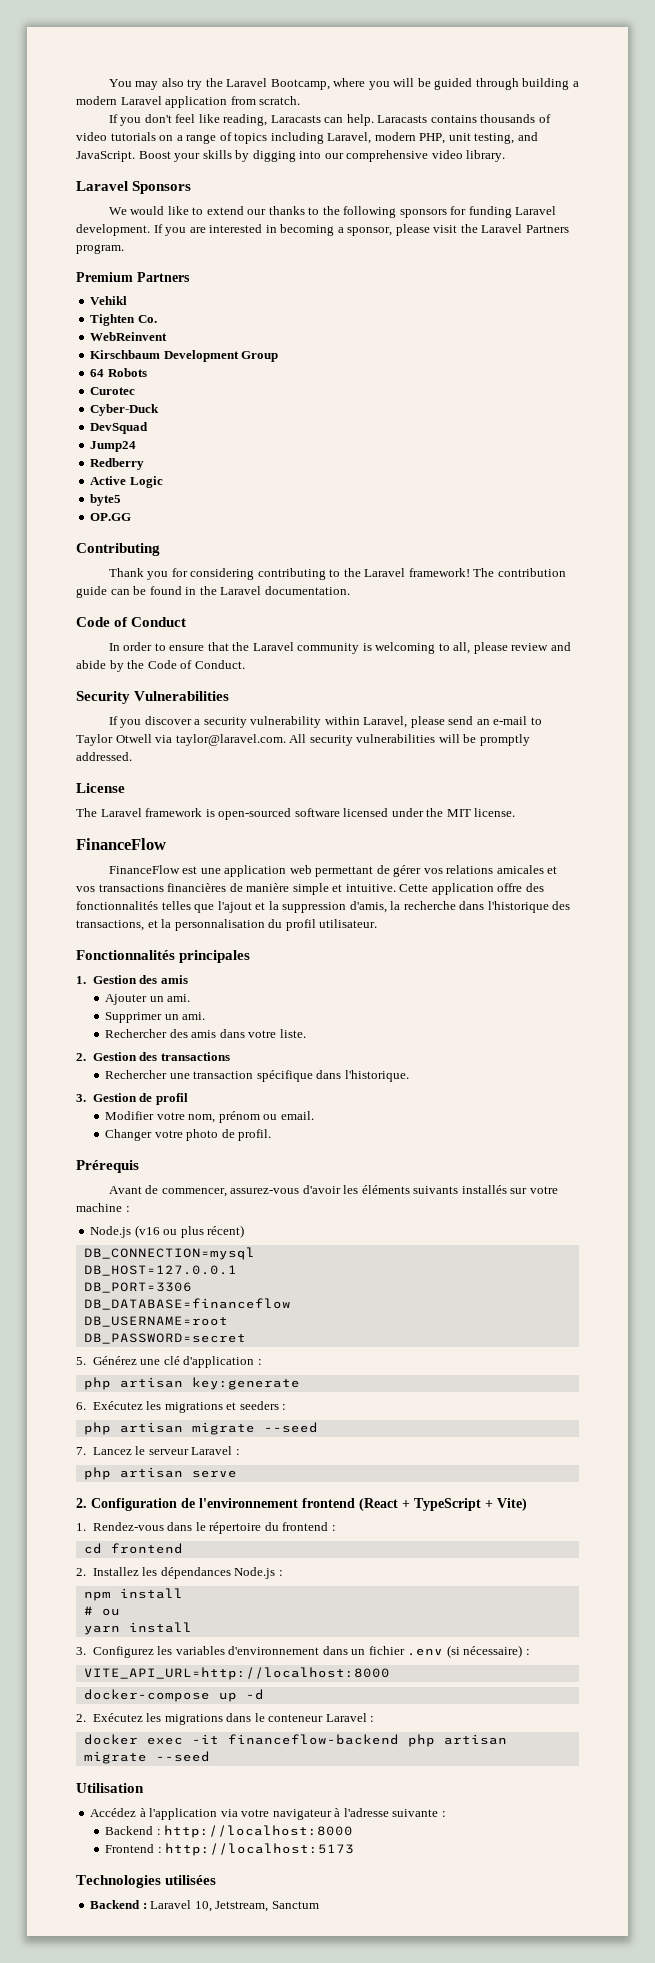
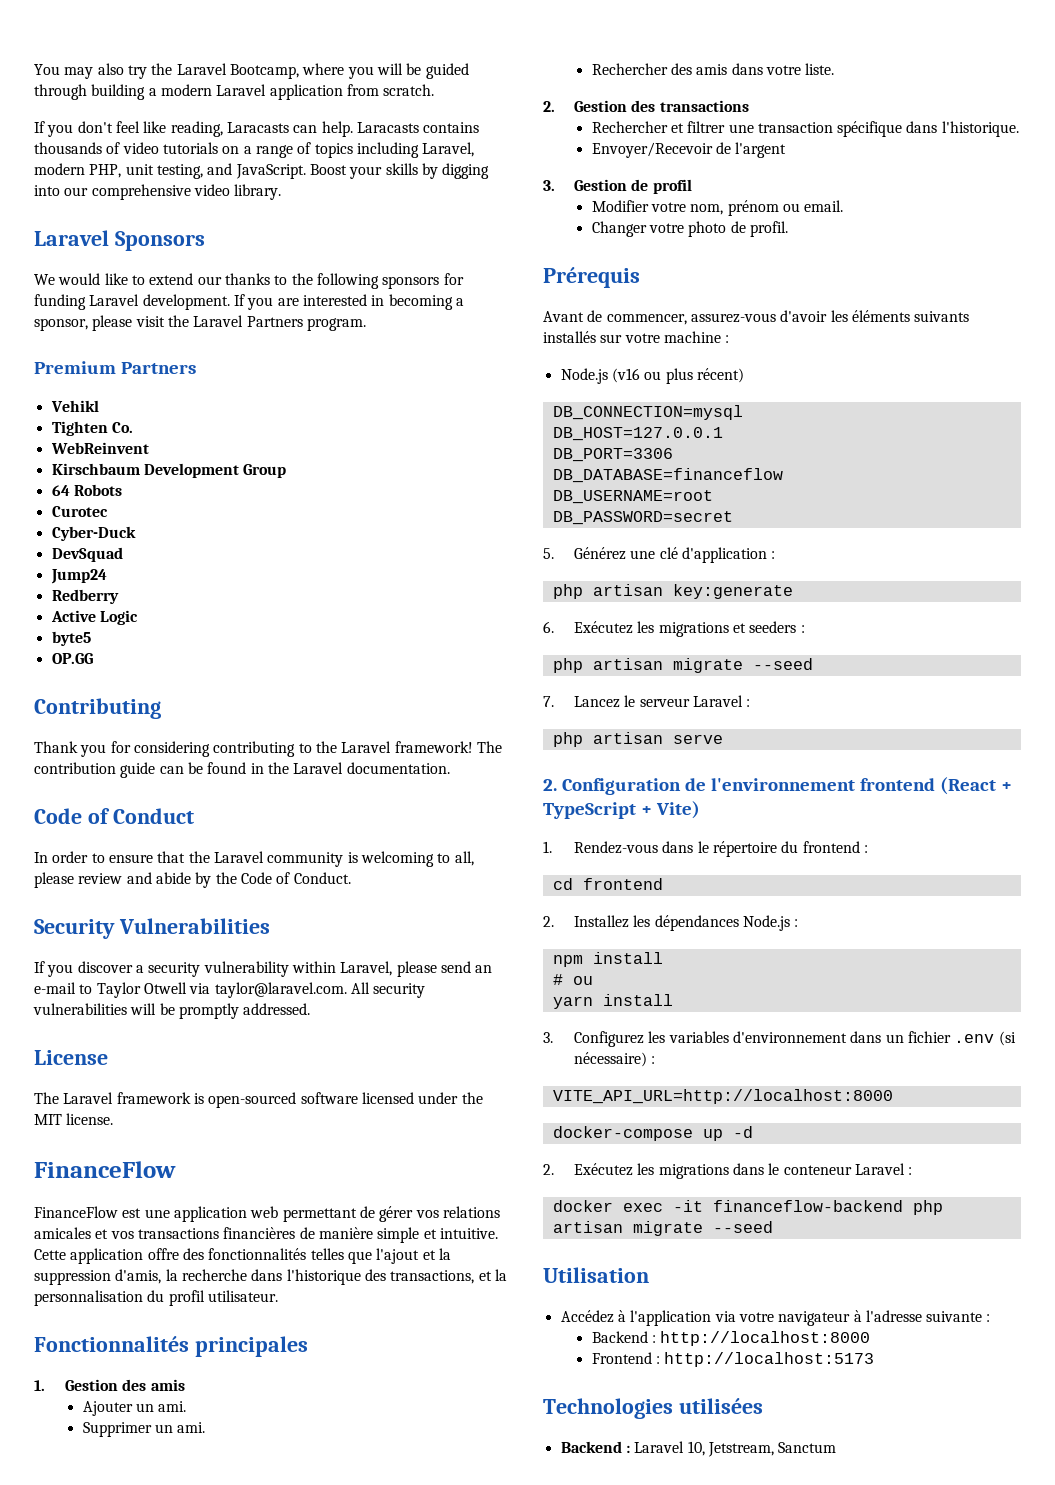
- Rechercher une transaction spécifique dans l'historique.
+ Rechercher et filtrer une transaction spécifique dans l'historique.
+ Envoyer/Recevoir de l'argent

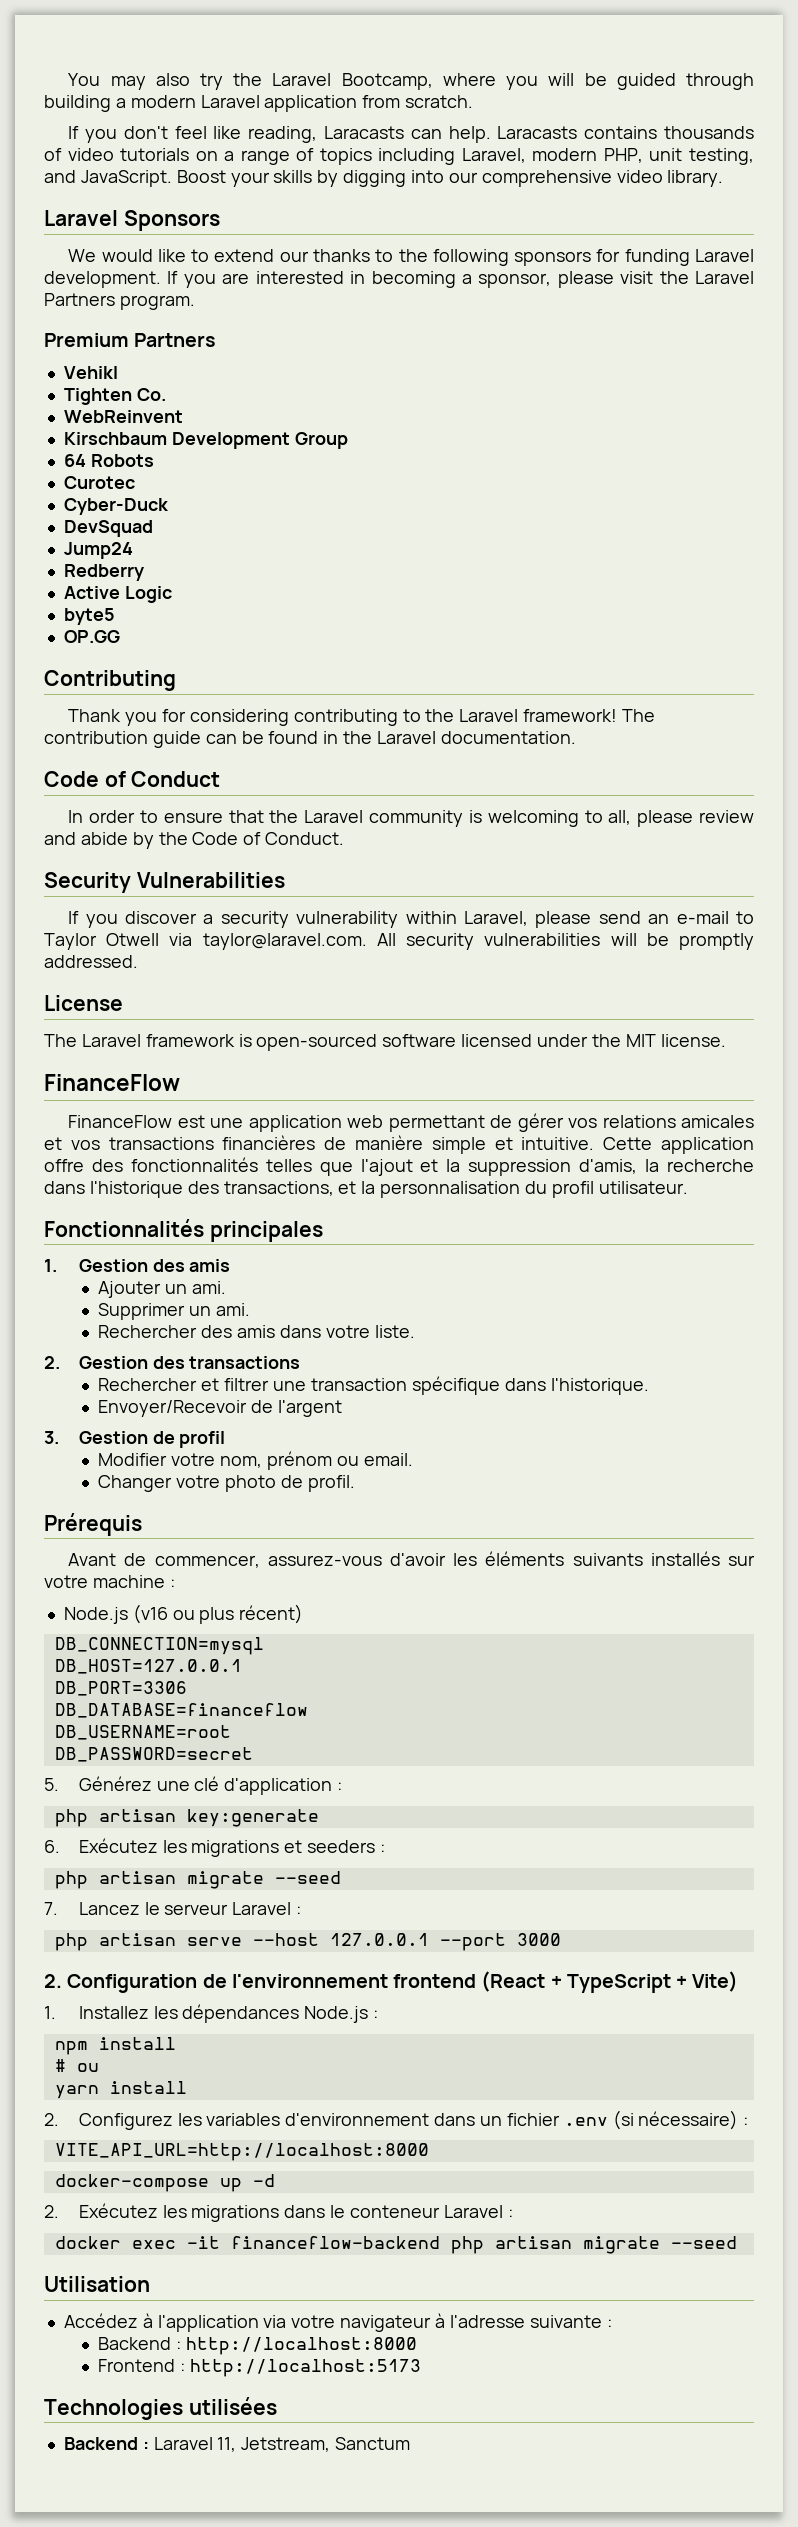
- php artisan serve
+ php artisan serve --host 127.0.0.1 --port 3000
- 1. Rendez-vous dans le répertoire du frontend :
- cd frontend
- 2. Installez les dépendances Node.js :
+ 1. Installez les dépendances Node.js :
- 3. Configurez les variables d'environnement dans un fichier .env (si nécessaire) :
+ 2. Configurez les variables d'environnement dans un fichier .env (si nécessaire) :
- Backend : Laravel 10, Jetstream, Sanctum
+ Backend : Laravel 11, Jetstream, Sanctum

